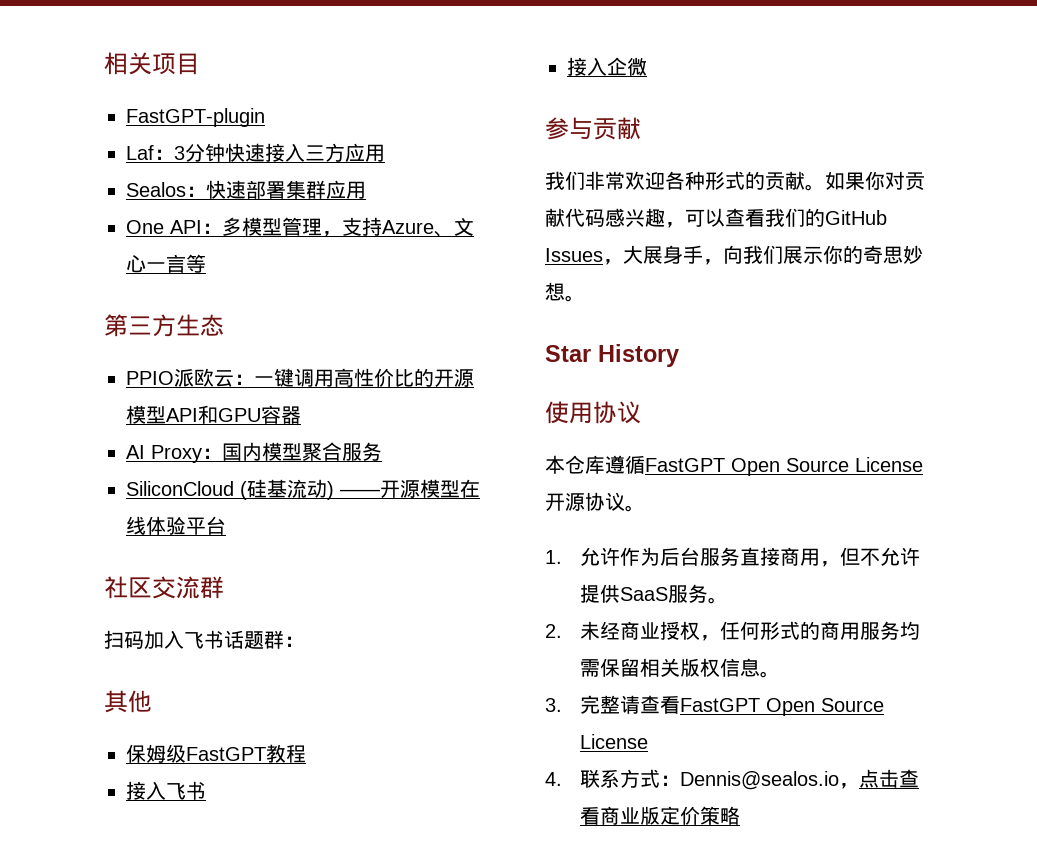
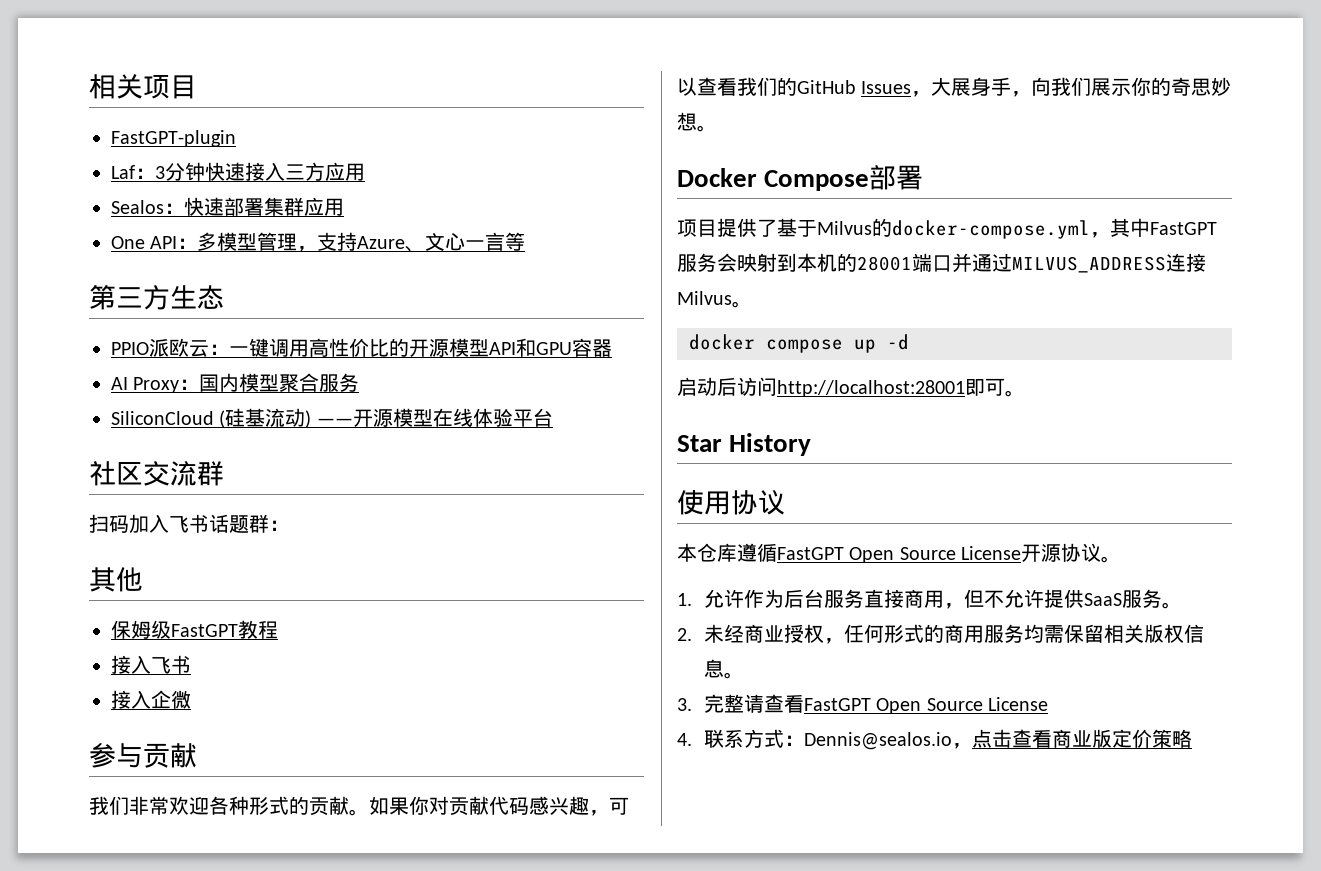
+ Docker Compose部署
+ 项目提供了基于Milvus的docker-compose.yml，其中FastGPT服务会映射到本机的28001端口并通过MILVUS_ADDRESS连接Milvus。
+ docker compose up -d
+ 启动后访问http://localhost:28001即可。

